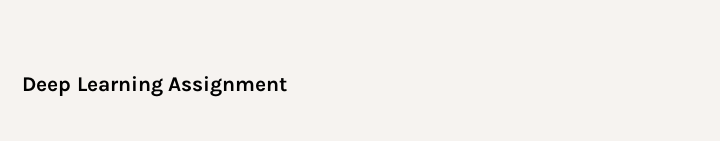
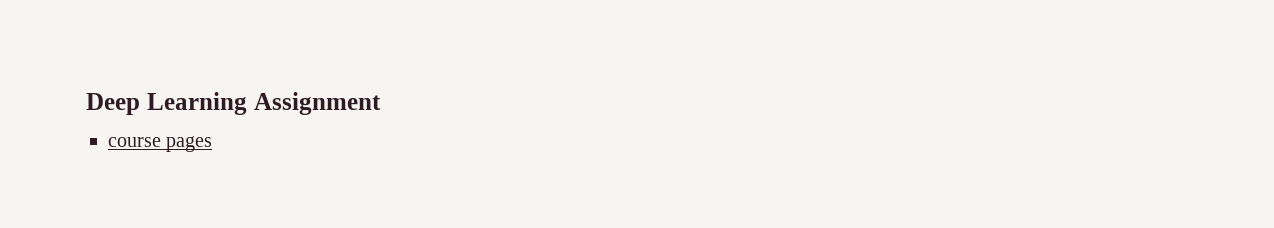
+ course pages

